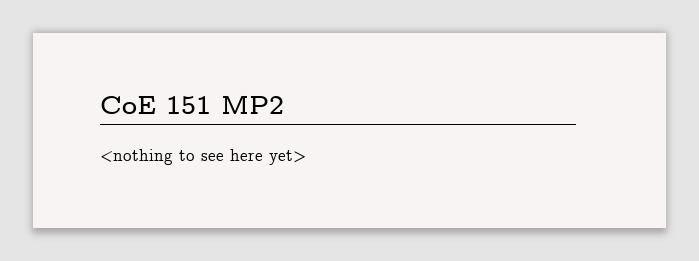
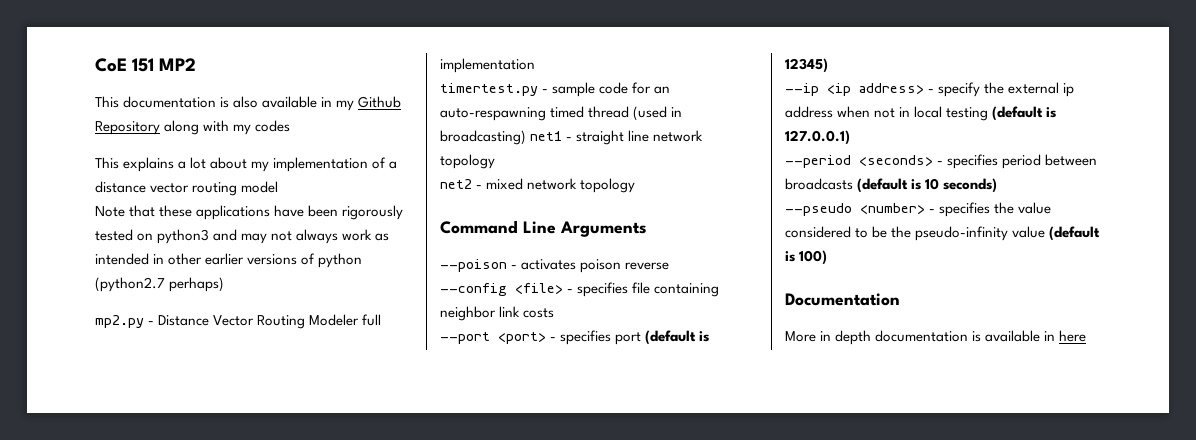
- <nothing to see here yet>
+ This documentation is also available in my Github Repository along with my codes
+ This explains a lot about my implementation of a distance vector routing model
+ Note that these applications have been rigorously tested on python3 and may not always work as intended in other earlier versions of python (python2.7 perhaps)
+ mp2.py - Distance Vector Routing Modeler full implementation
+ timertest.py - sample code for an auto-respawning timed thread (used in broadcasting) net1 - straight line network topology
+ net2 - mixed network topology
+ Command Line Arguments
+ --poison - activates poison reverse
+ --config <file> - specifies file containing neighbor link costs
+ --port <port> - specifies port (default is 12345)
+ --ip <ip address> - specify the external ip address when not in local testing (default is 127.0.0.1)
+ --period <seconds> - specifies period between broadcasts (default is 10 seconds)
+ --pseudo <number> - specifies the value considered to be the pseudo-infinity value (default is 100)
+ Documentation
+ More in depth documentation is available in here

